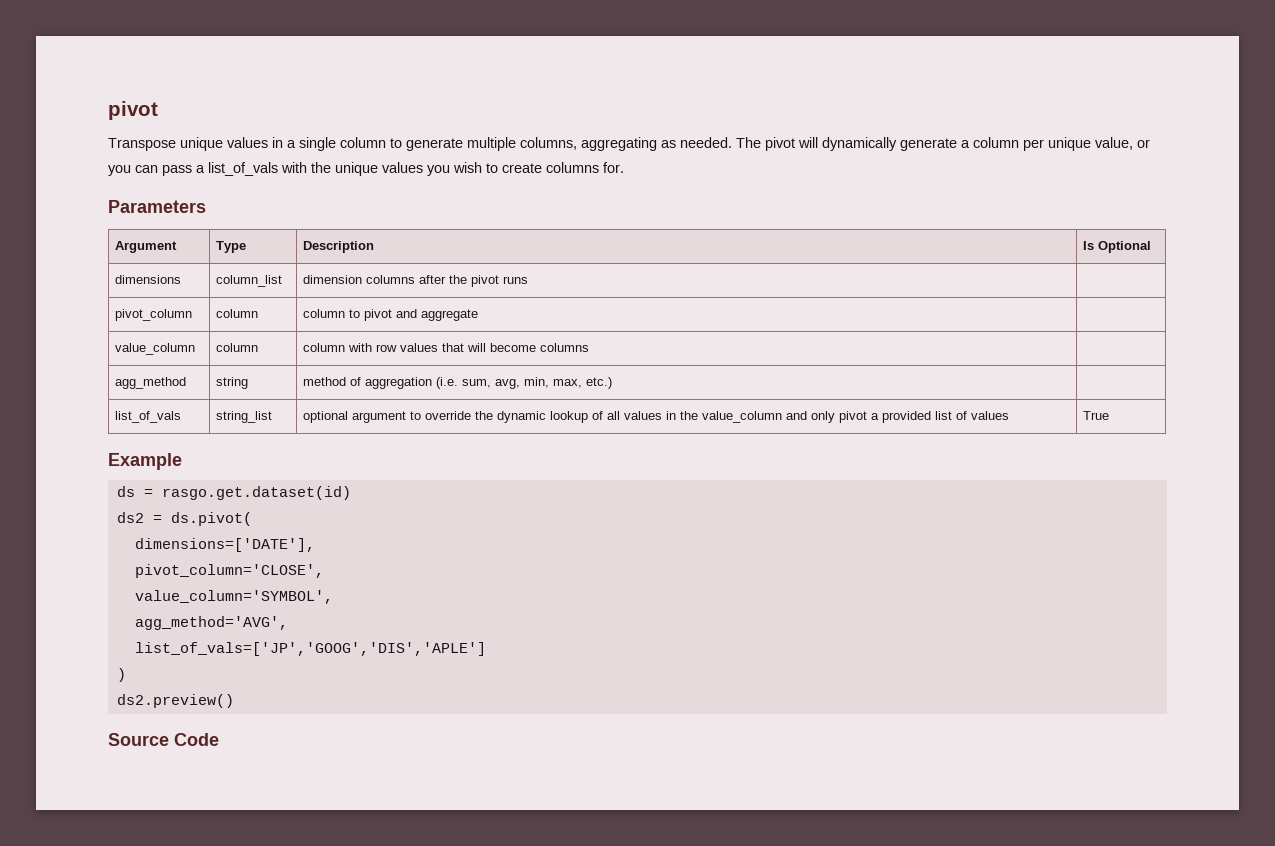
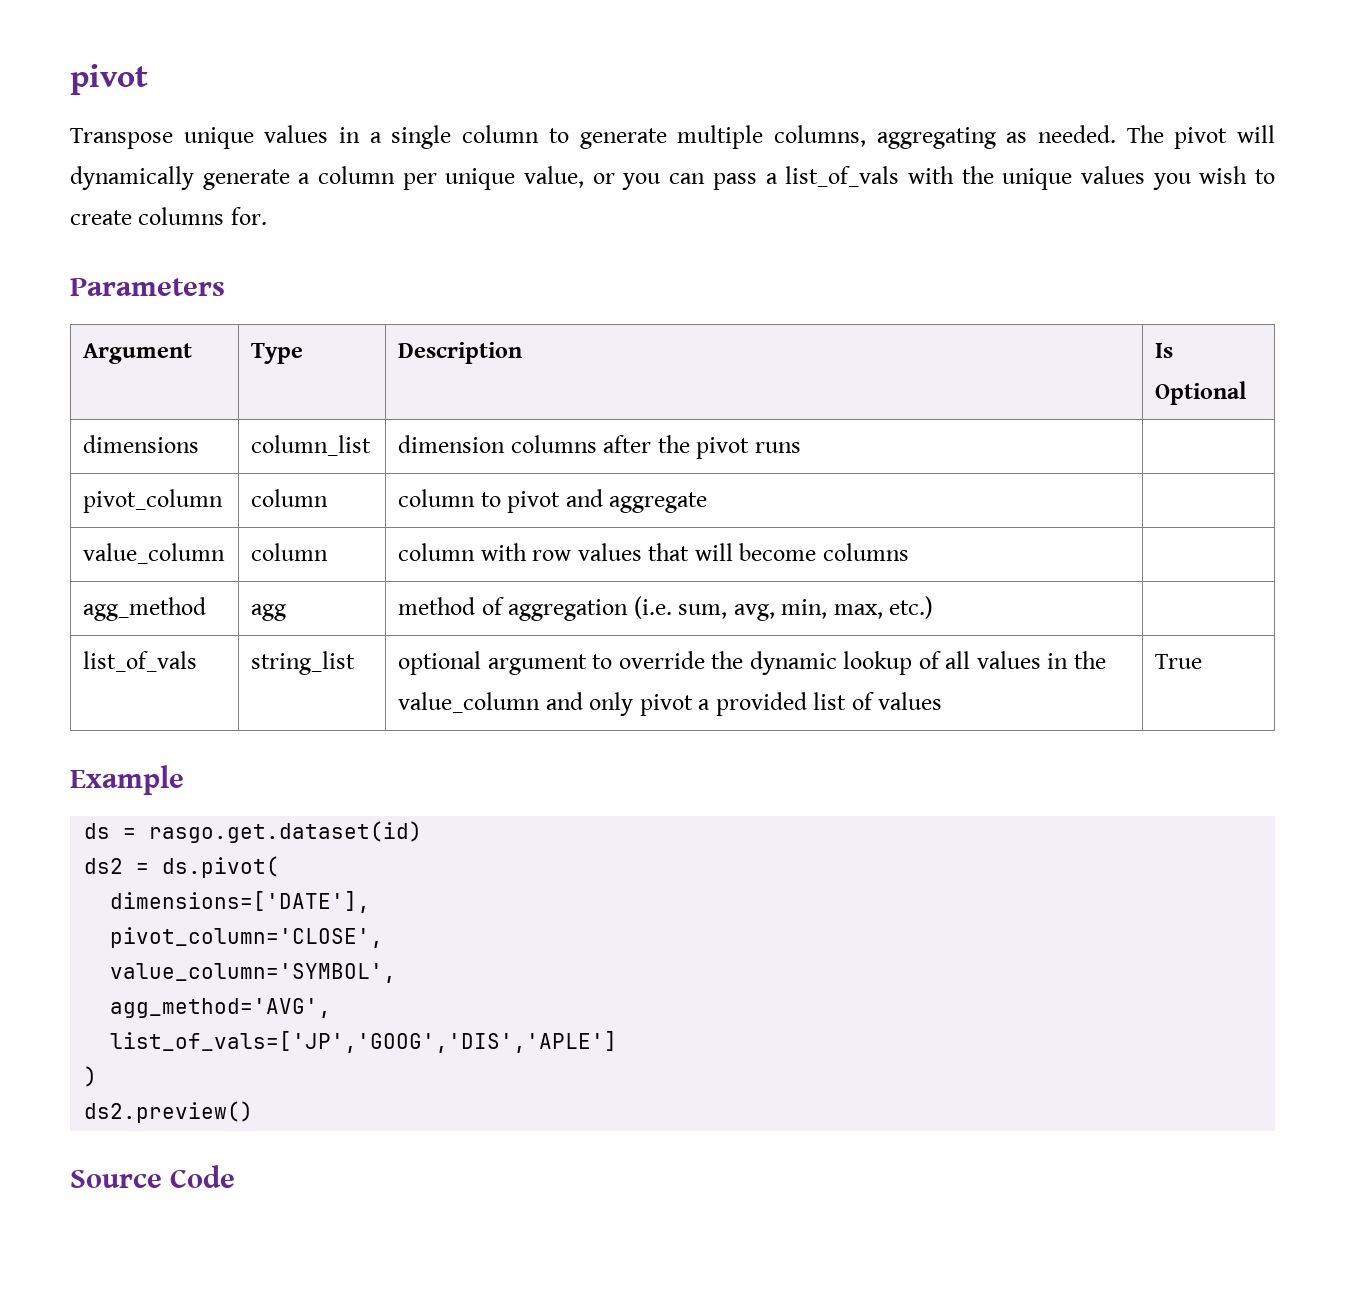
- agg_method | string | method of aggregation (i.e. sum, avg, min, max, etc.) |
+ agg_method | agg | method of aggregation (i.e. sum, avg, min, max, etc.) |

